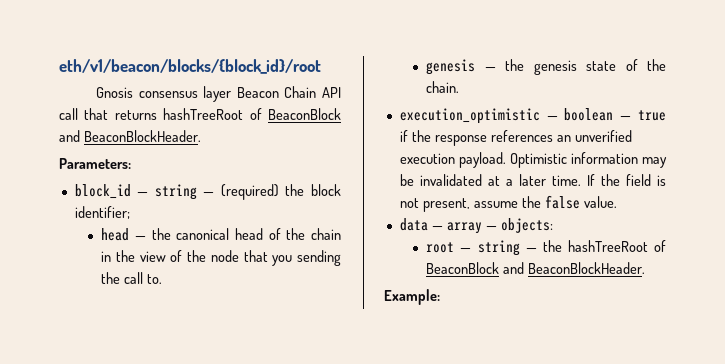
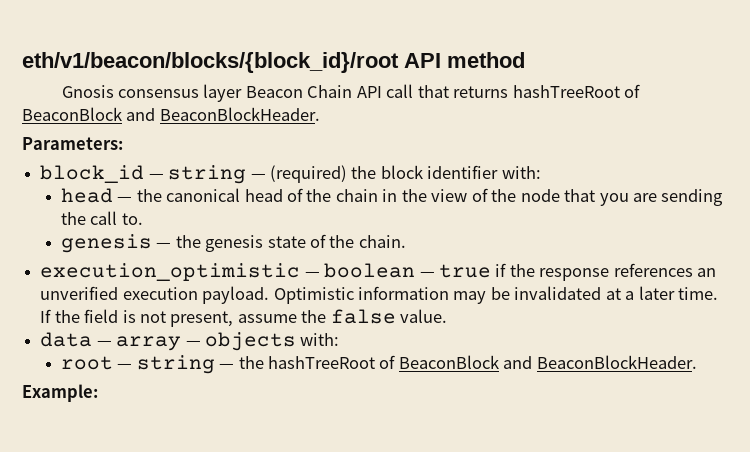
- eth/v1/beacon/blocks/{block_id}/root
+ eth/v1/beacon/blocks/{block_id}/root API method
- block_id — string — (required) the block identifier;
+ block_id — string — (required) the block identifier with:
- head — the canonical head of the chain in the view of the node that you sending the call to.
+ head — the canonical head of the chain in the view of the node that you are sending the call to.
- data — array — objects:
+ data — array — objects with:

